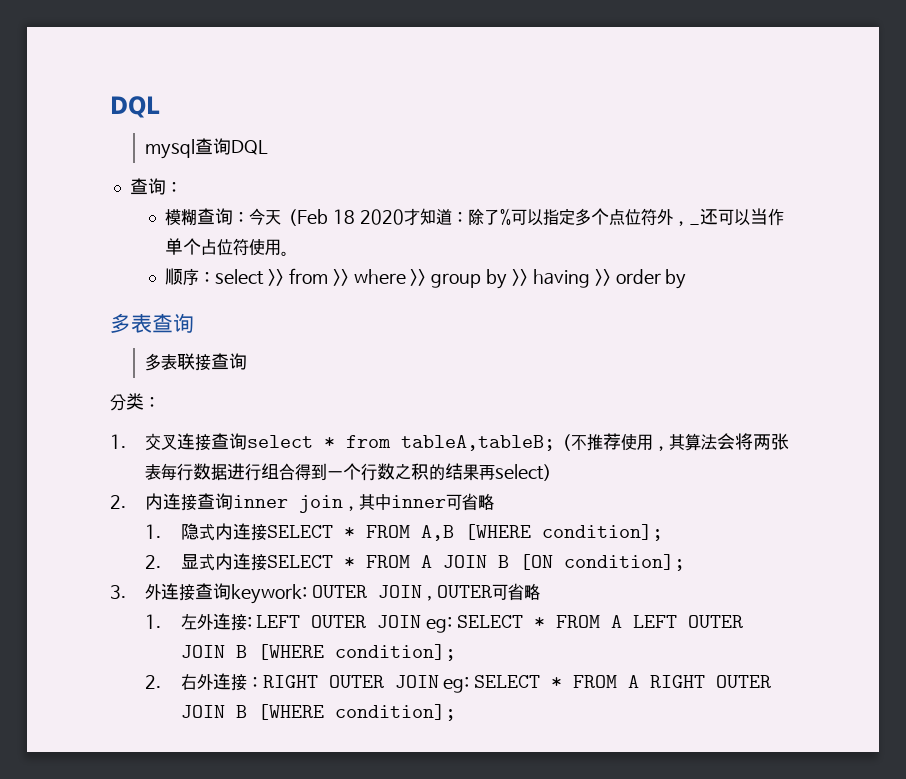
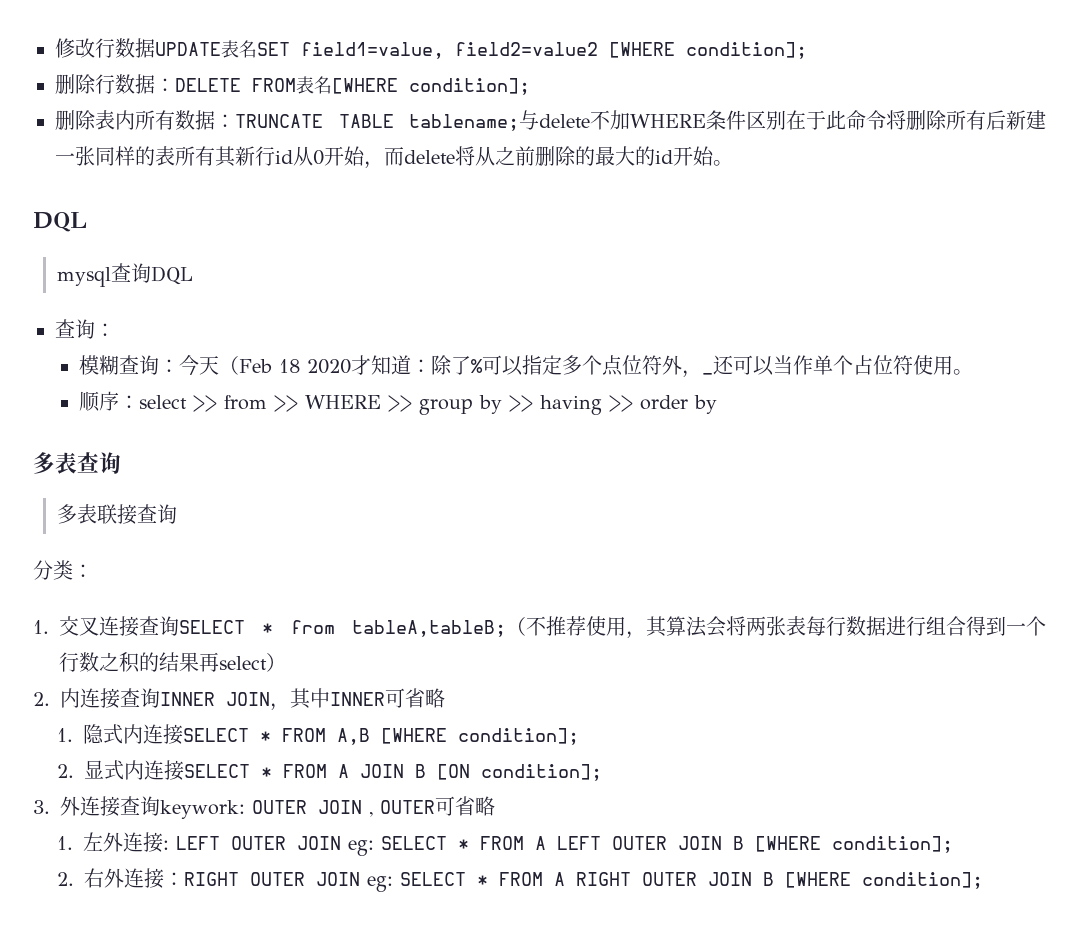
+ 修改行数据UPDATE表名SET field1=value, field2=value2 [WHERE condition];
+ 删除行数据：DELETE FROM表名[WHERE condition];
+ 删除表内所有数据：TRUNCATE TABLE tablename;与delete不加WHERE条件区别在于此命令将删除所有后新建一张同样的表所有其新行id从0开始，而delete将从之前删除的最大的id开始。
- 顺序：select >> from >> where >> group by >> having >> order by
+ 顺序：select >> from >> WHERE >> group by >> having >> order by
- 1.交叉连接查询select * from tableA,tableB;（不推荐使用，其算法会将两张表每行数据进行组合得到一个行数之积的结果再select）
+ 1.交叉连接查询SELECT * from tableA,tableB;（不推荐使用，其算法会将两张表每行数据进行组合得到一个行数之积的结果再select）
- 2.内连接查询inner join，其中inner可省略
+ 2.内连接查询INNER JOIN，其中INNER可省略

